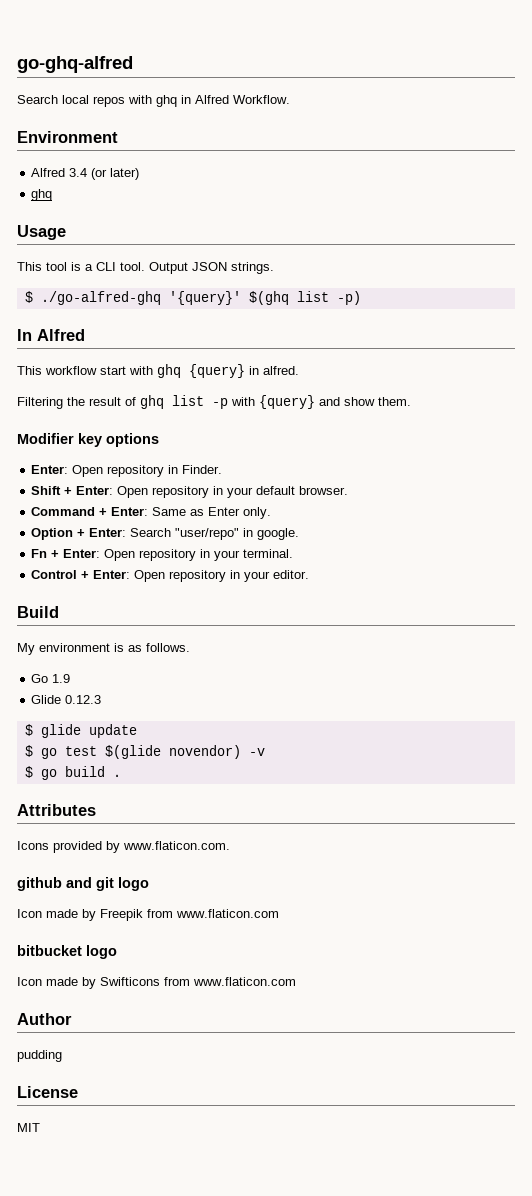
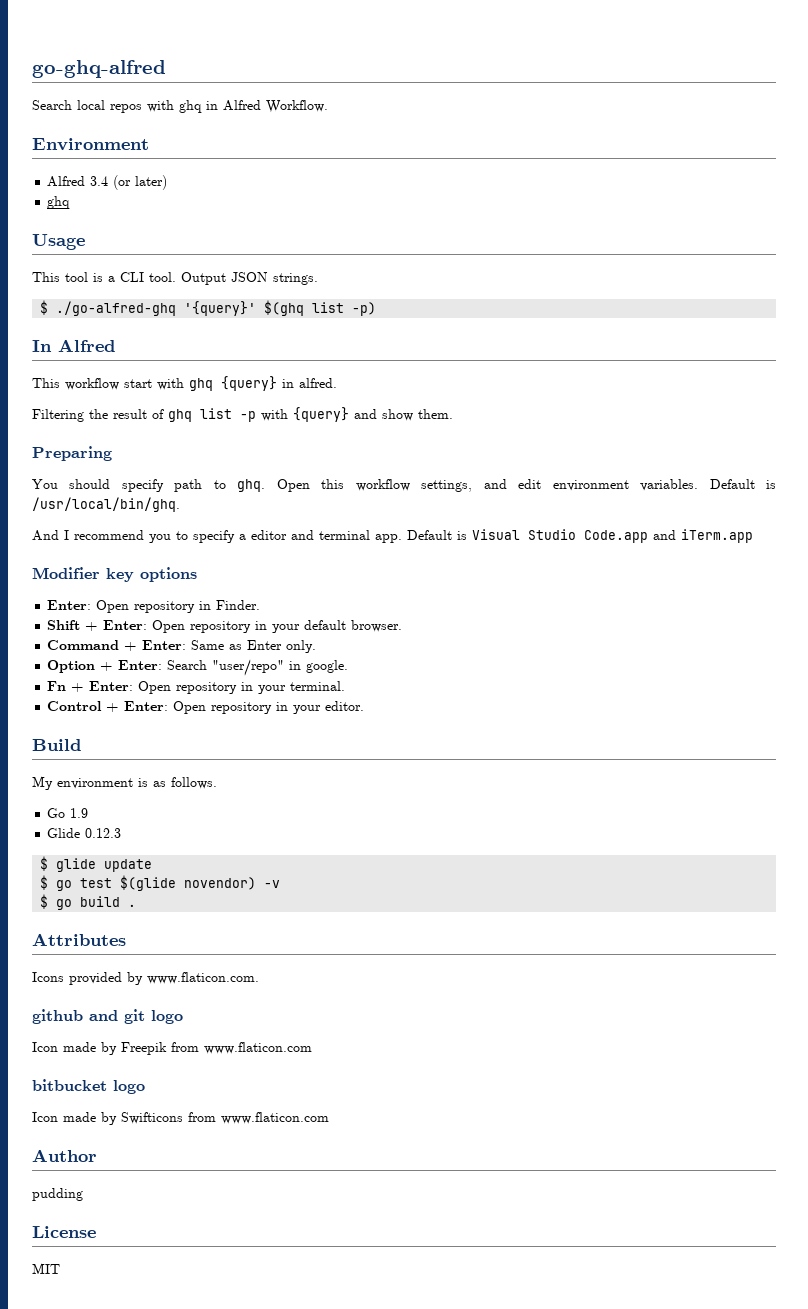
+ Preparing
+ You should specify path to ghq. Open this workflow settings, and edit environment variables. Default is /usr/local/bin/ghq.
+ And I recommend you to specify a editor and terminal app. Default is Visual Studio Code.app and iTerm.app

